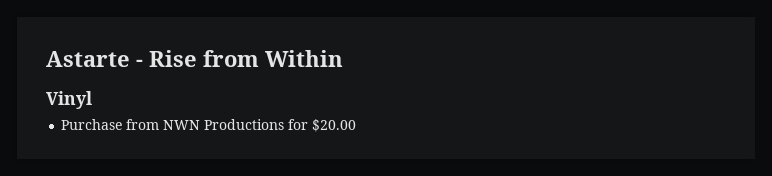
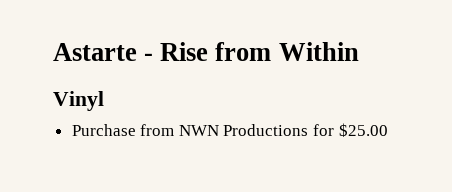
- Purchase from NWN Productions for $20.00
+ Purchase from NWN Productions for $25.00

